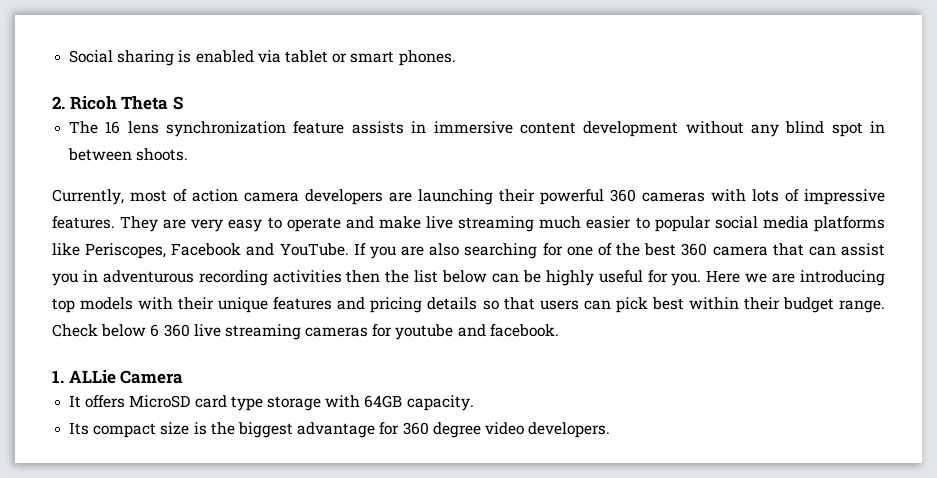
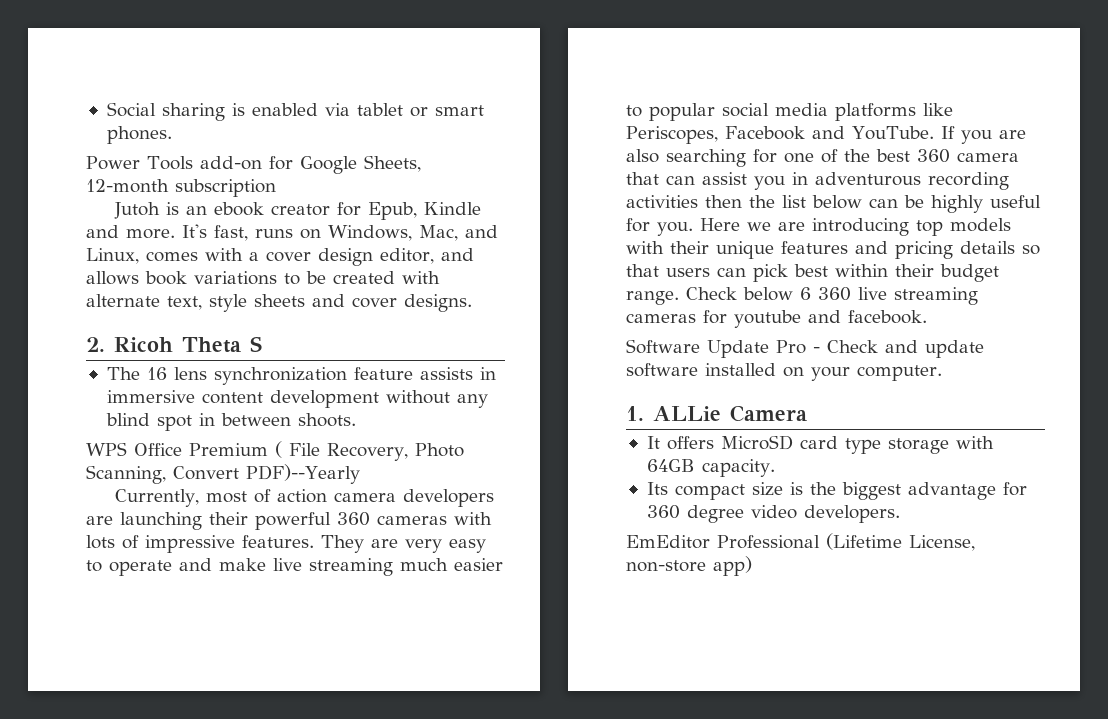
+ Power Tools add-on for Google Sheets, 12-month subscription
+ Jutoh is an ebook creator for Epub, Kindle and more. It's fast, runs on Windows, Mac, and Linux, comes with a cover design editor, and allows book variations to be created with alternate text, style sheets and cover designs.
+ WPS Office Premium ( File Recovery, Photo Scanning, Convert PDF)--Yearly
+ Software Update Pro - Check and update software installed on your computer.
+ EmEditor Professional (Lifetime License, non-store app)

